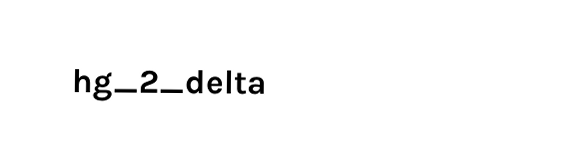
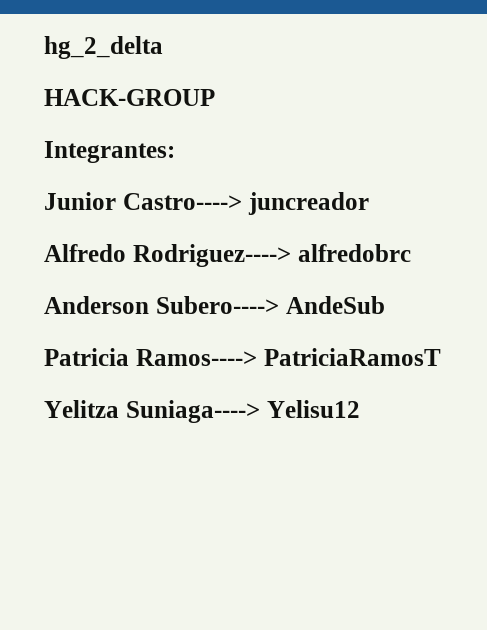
+ HACK-GROUP
+ Integrantes:
+ Junior Castro----> juncreador
+ Alfredo Rodriguez----> alfredobrc
+ Anderson Subero----> AndeSub
+ Patricia Ramos----> PatriciaRamosT
+ Yelitza Suniaga----> Yelisu12

